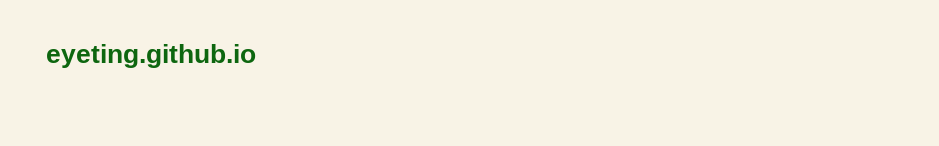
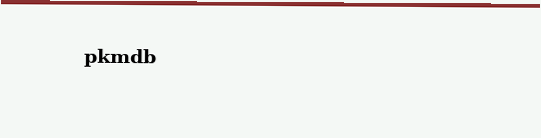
- eyeting.github.io
+ pkmdb

